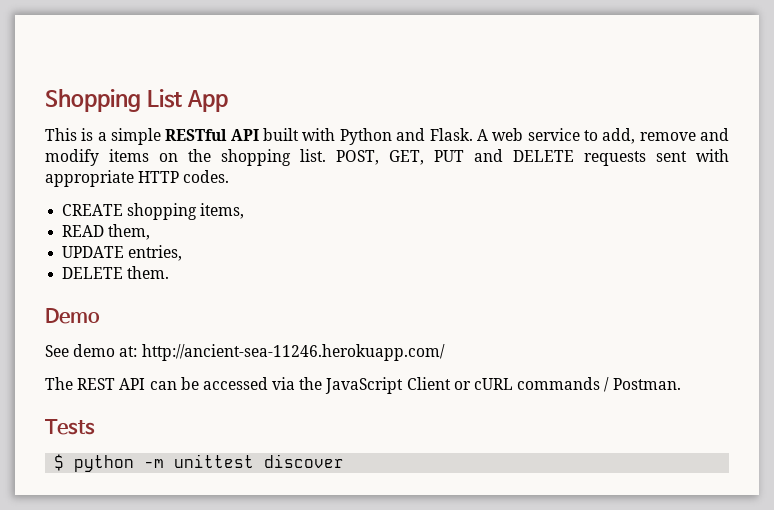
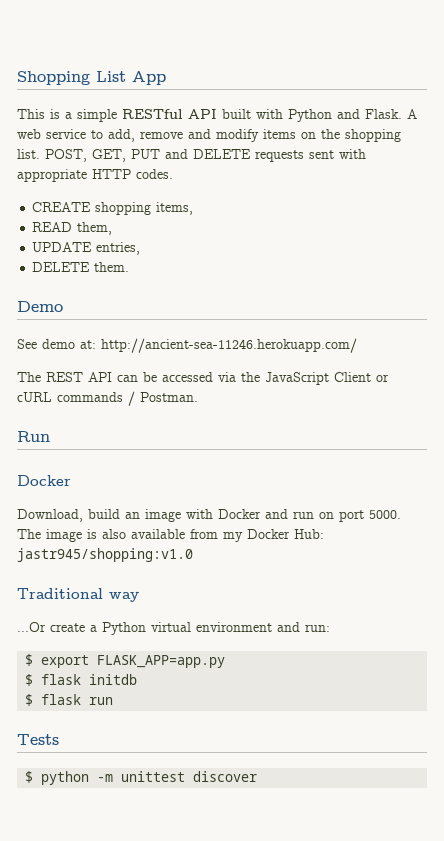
+ Run
+ Docker
+ Download, build an image with Docker and run on port 5000. The image is also available from my Docker Hub: jastr945/shopping:v1.0
+ Traditional way
+ ...Or create a Python virtual environment and run:
+ $ export FLASK_APP=app.py
+ $ flask initdb
+ $ flask run

